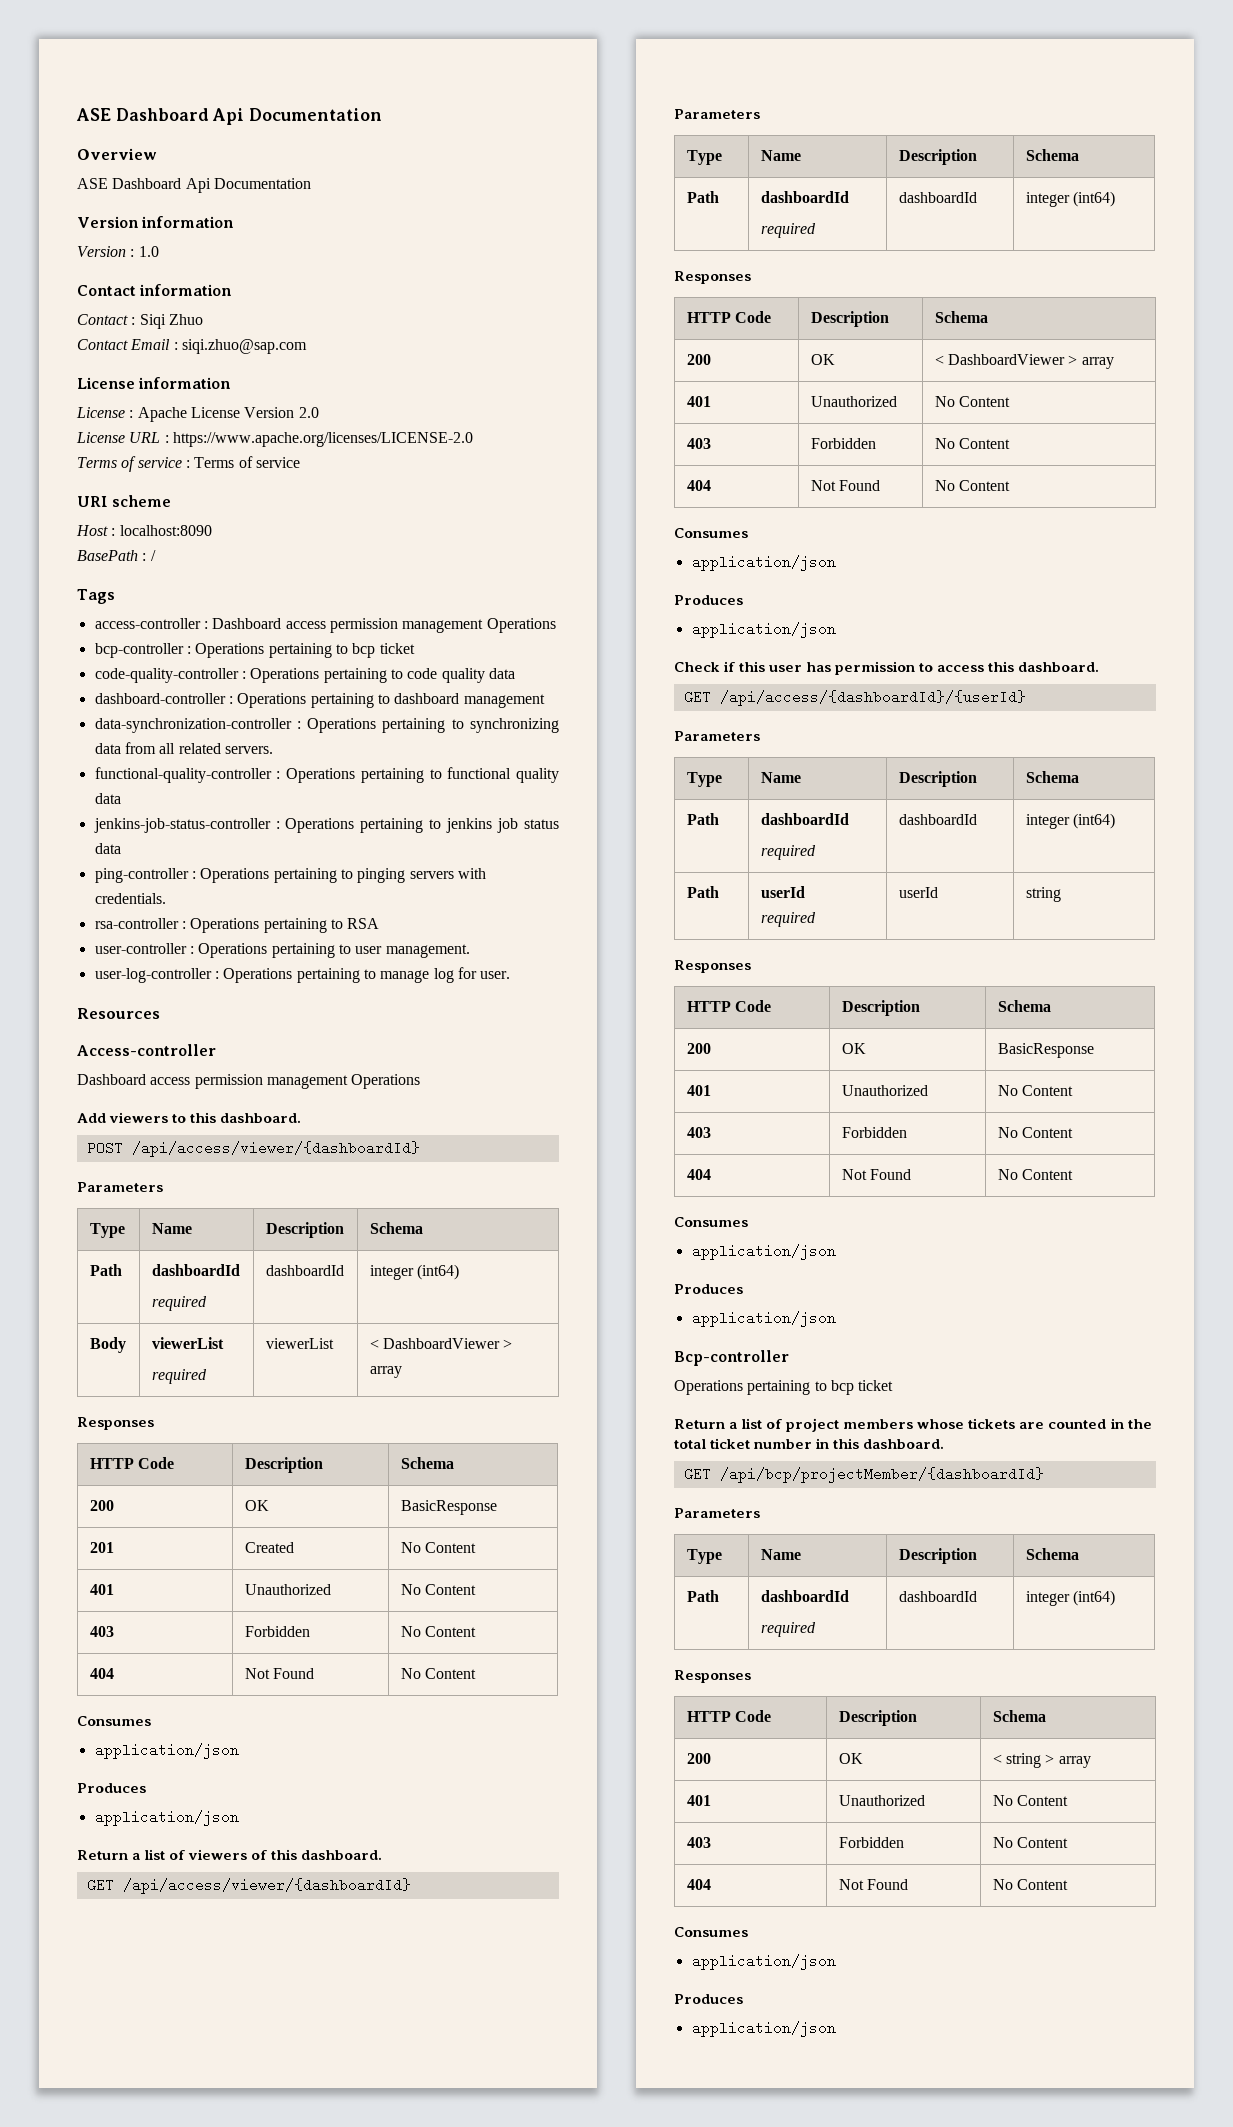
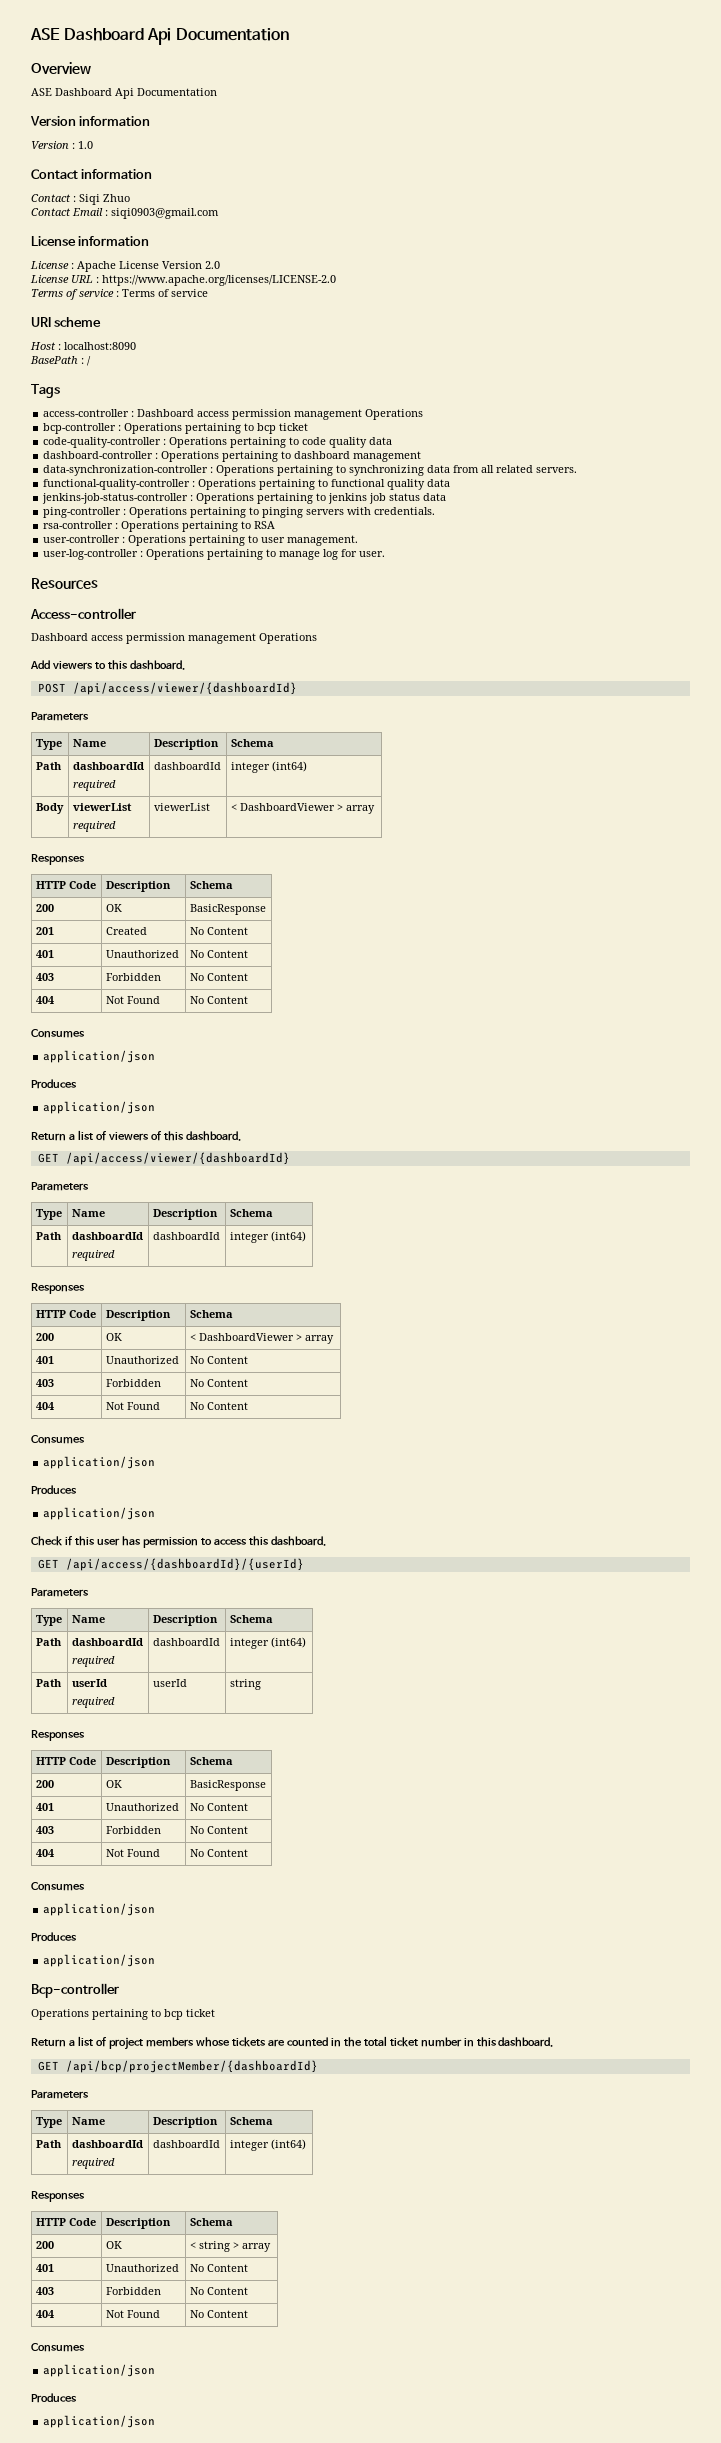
- Contact Email : siqi.zhuo@sap.com
+ Contact Email : siqi0903@gmail.com

